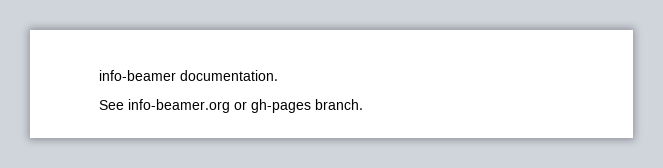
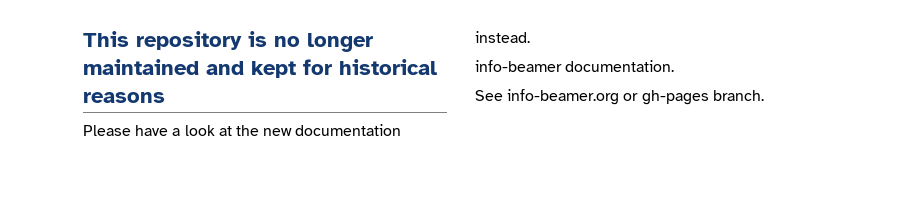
+ This repository is no longer maintained and kept for historical reasons
+ Please have a look at the new documentation instead.

